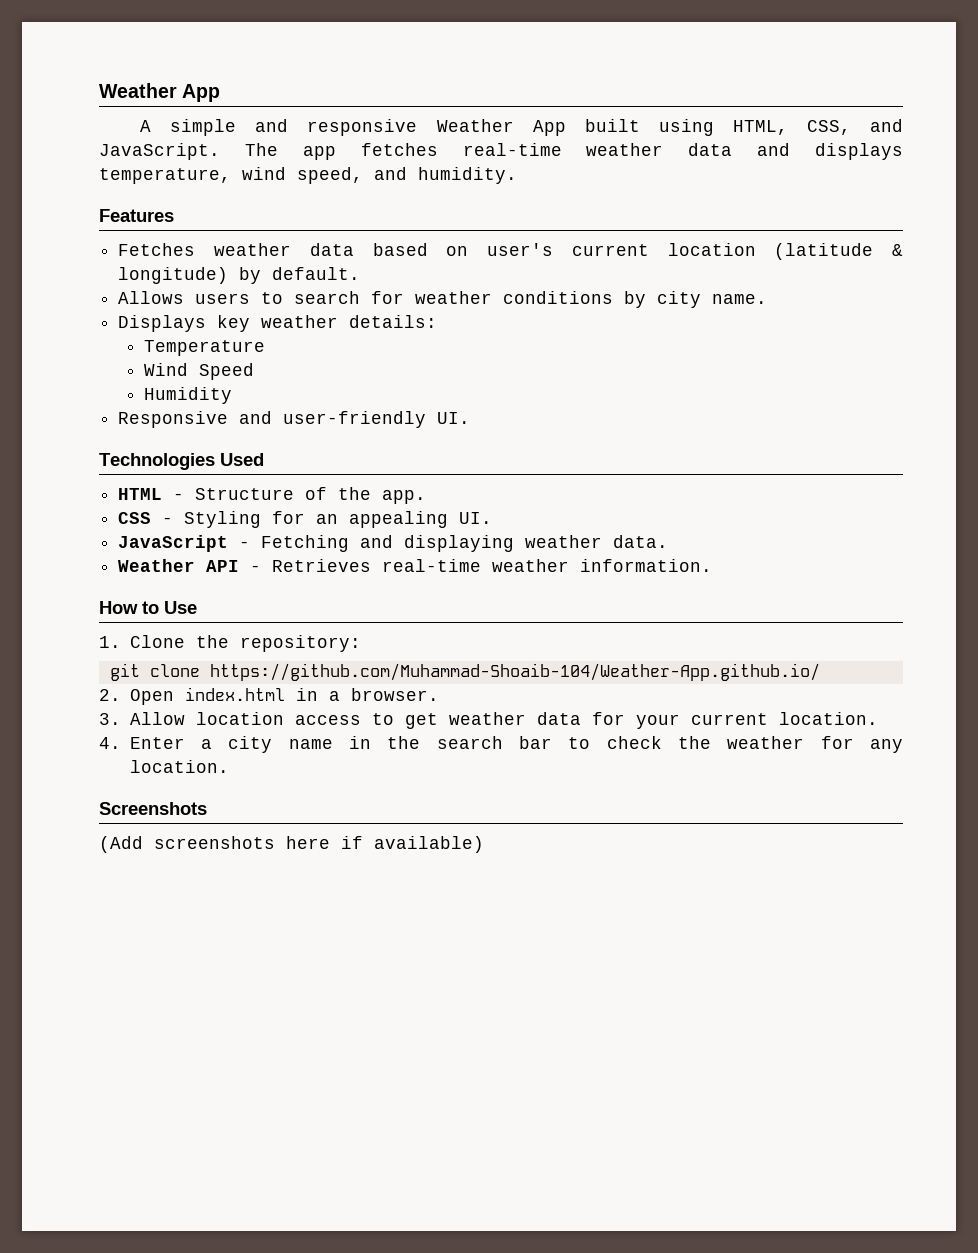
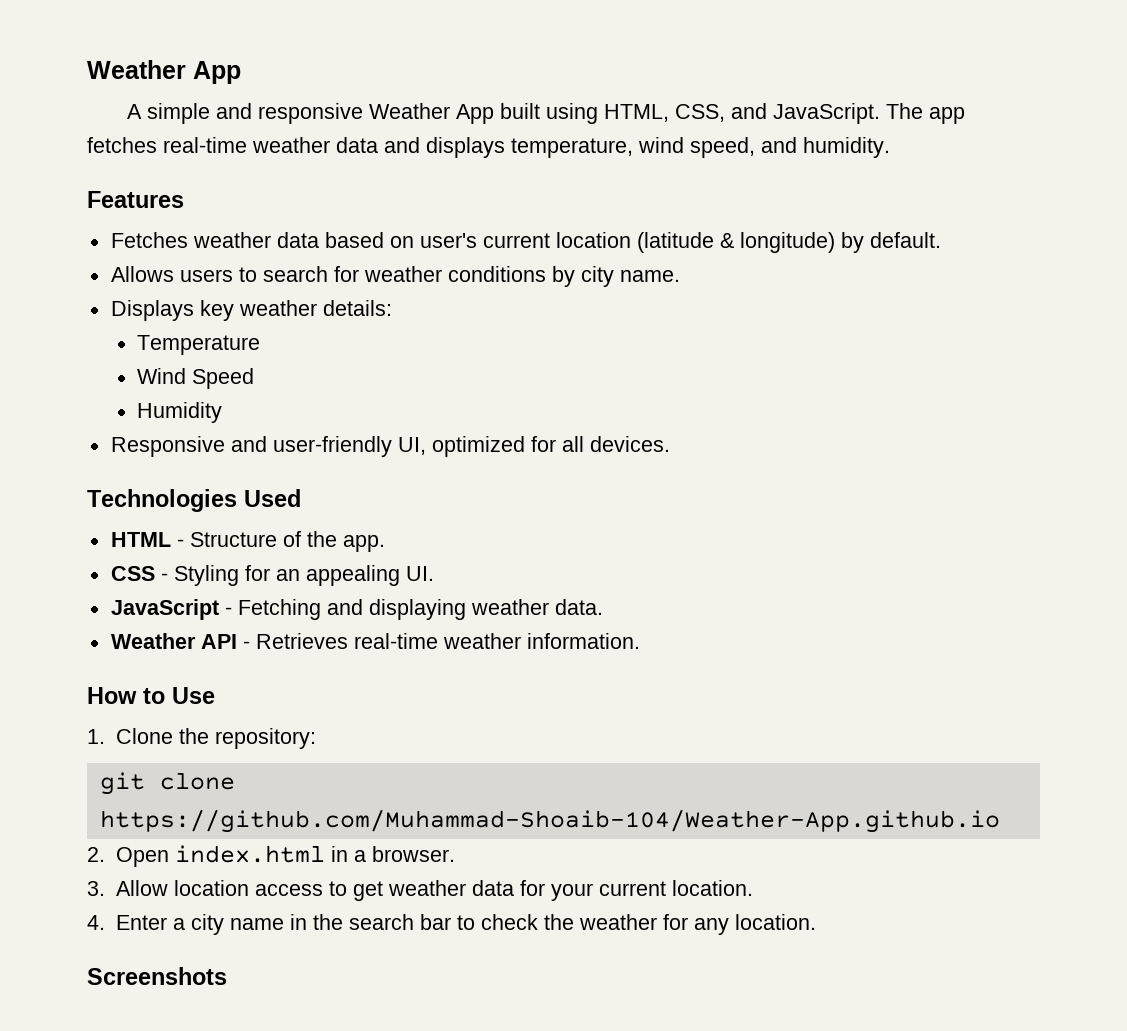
- Responsive and user-friendly UI.
+ Responsive and user-friendly UI, optimized for all devices.
- git clone https://github.com/Muhammad-Shoaib-104/Weather-App.github.io/
+ git clone https://github.com/Muhammad-Shoaib-104/Weather-App.github.io
- (Add screenshots here if available)

